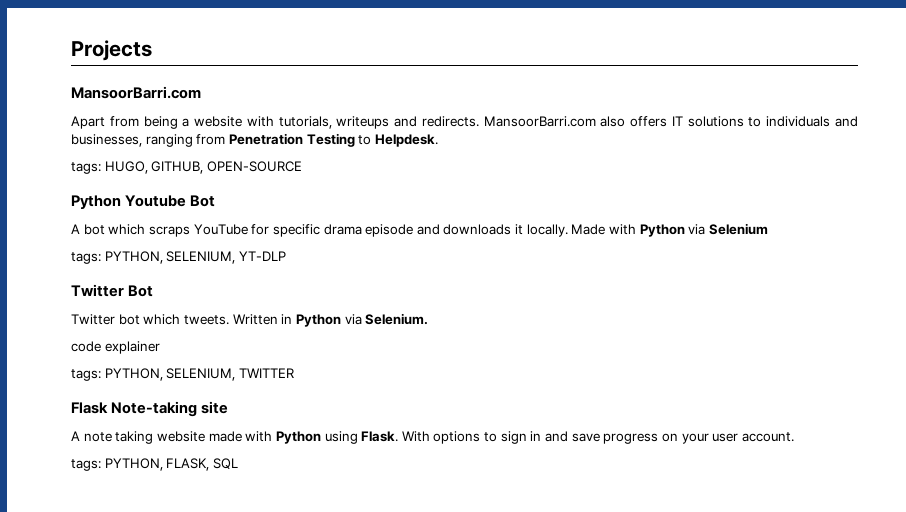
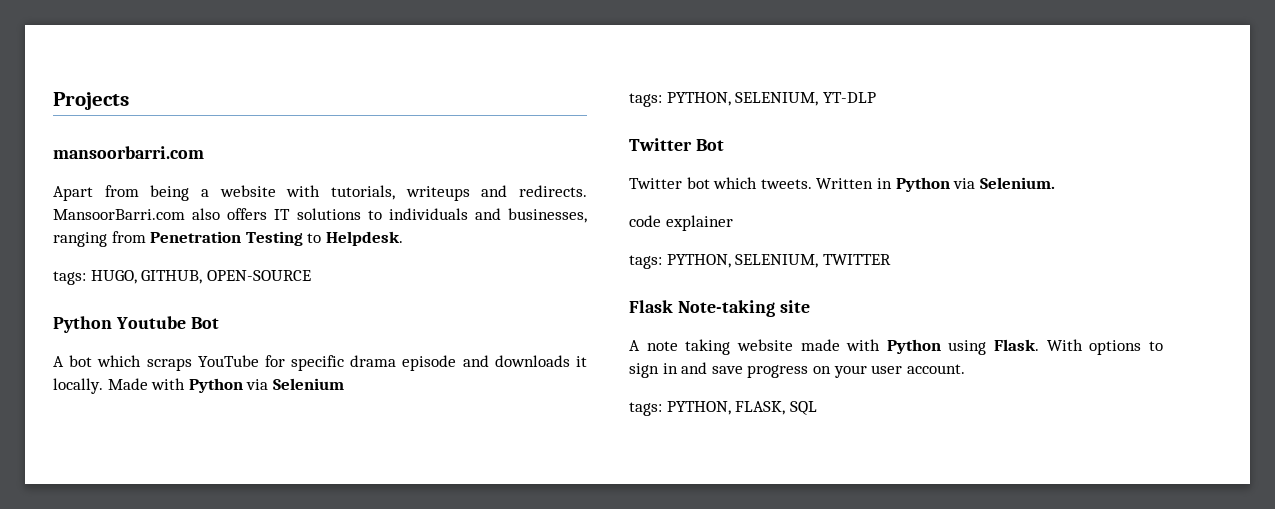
  Projects
- MansoorBarri.com
+ mansoorbarri.com

